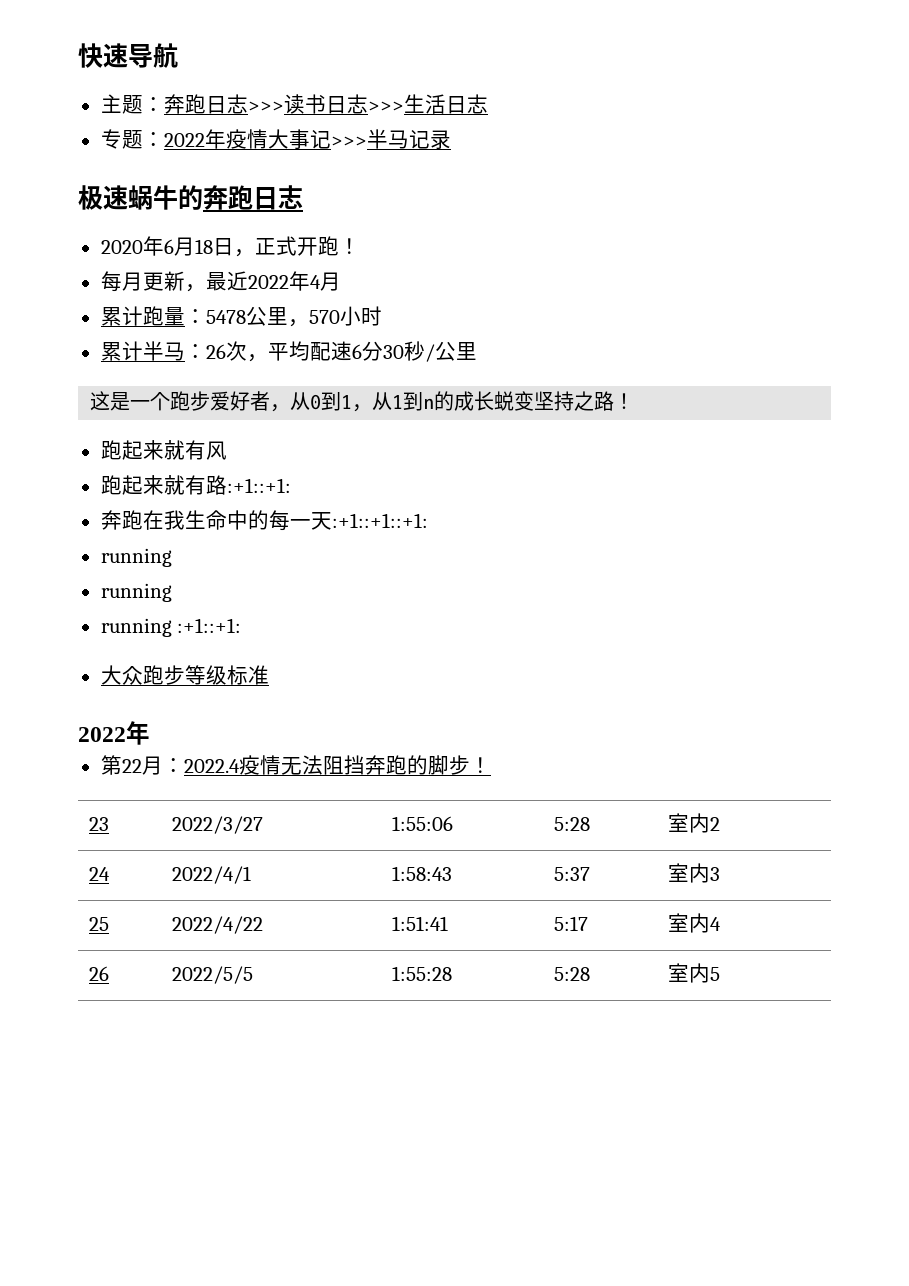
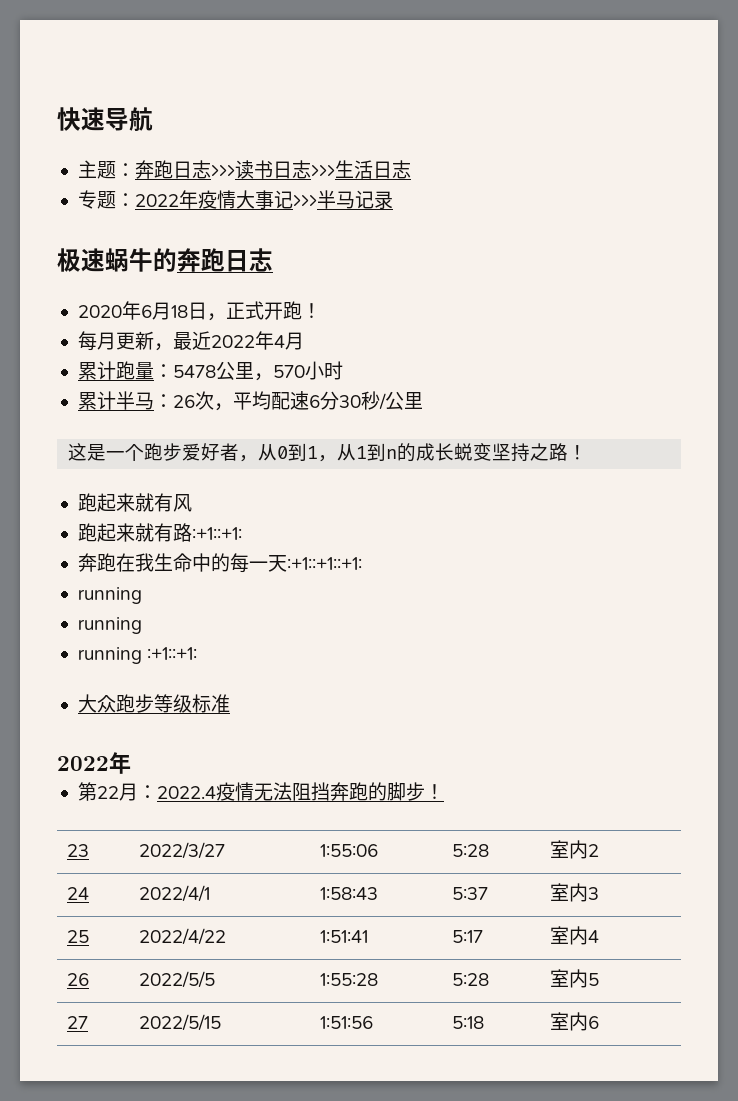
+ 27 | 2022/5/15 | 1:51:56 | 5:18 | 室内6

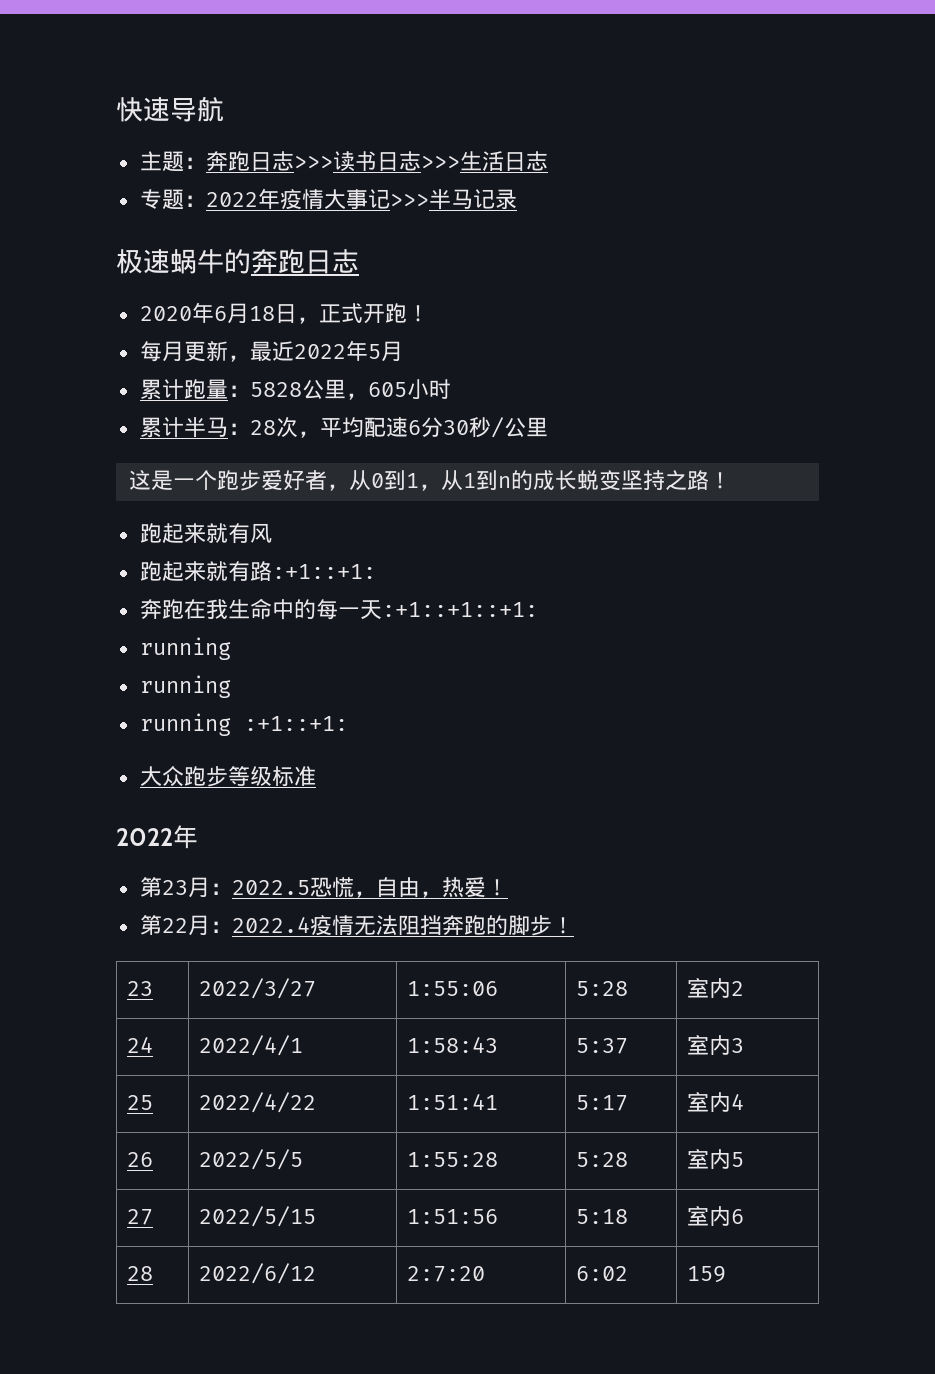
- 每月更新，最近2022年4月
+ 每月更新，最近2022年5月
- 累计跑量：5478公里，570小时
+ 累计跑量：5828公里，605小时
- 累计半马：26次，平均配速6分30秒/公里
+ 累计半马：28次，平均配速6分30秒/公里
+ 第23月：2022.5恐慌，自由，热爱！
+ 28 | 2022/6/12 | 2:7:20 | 6:02 | 159

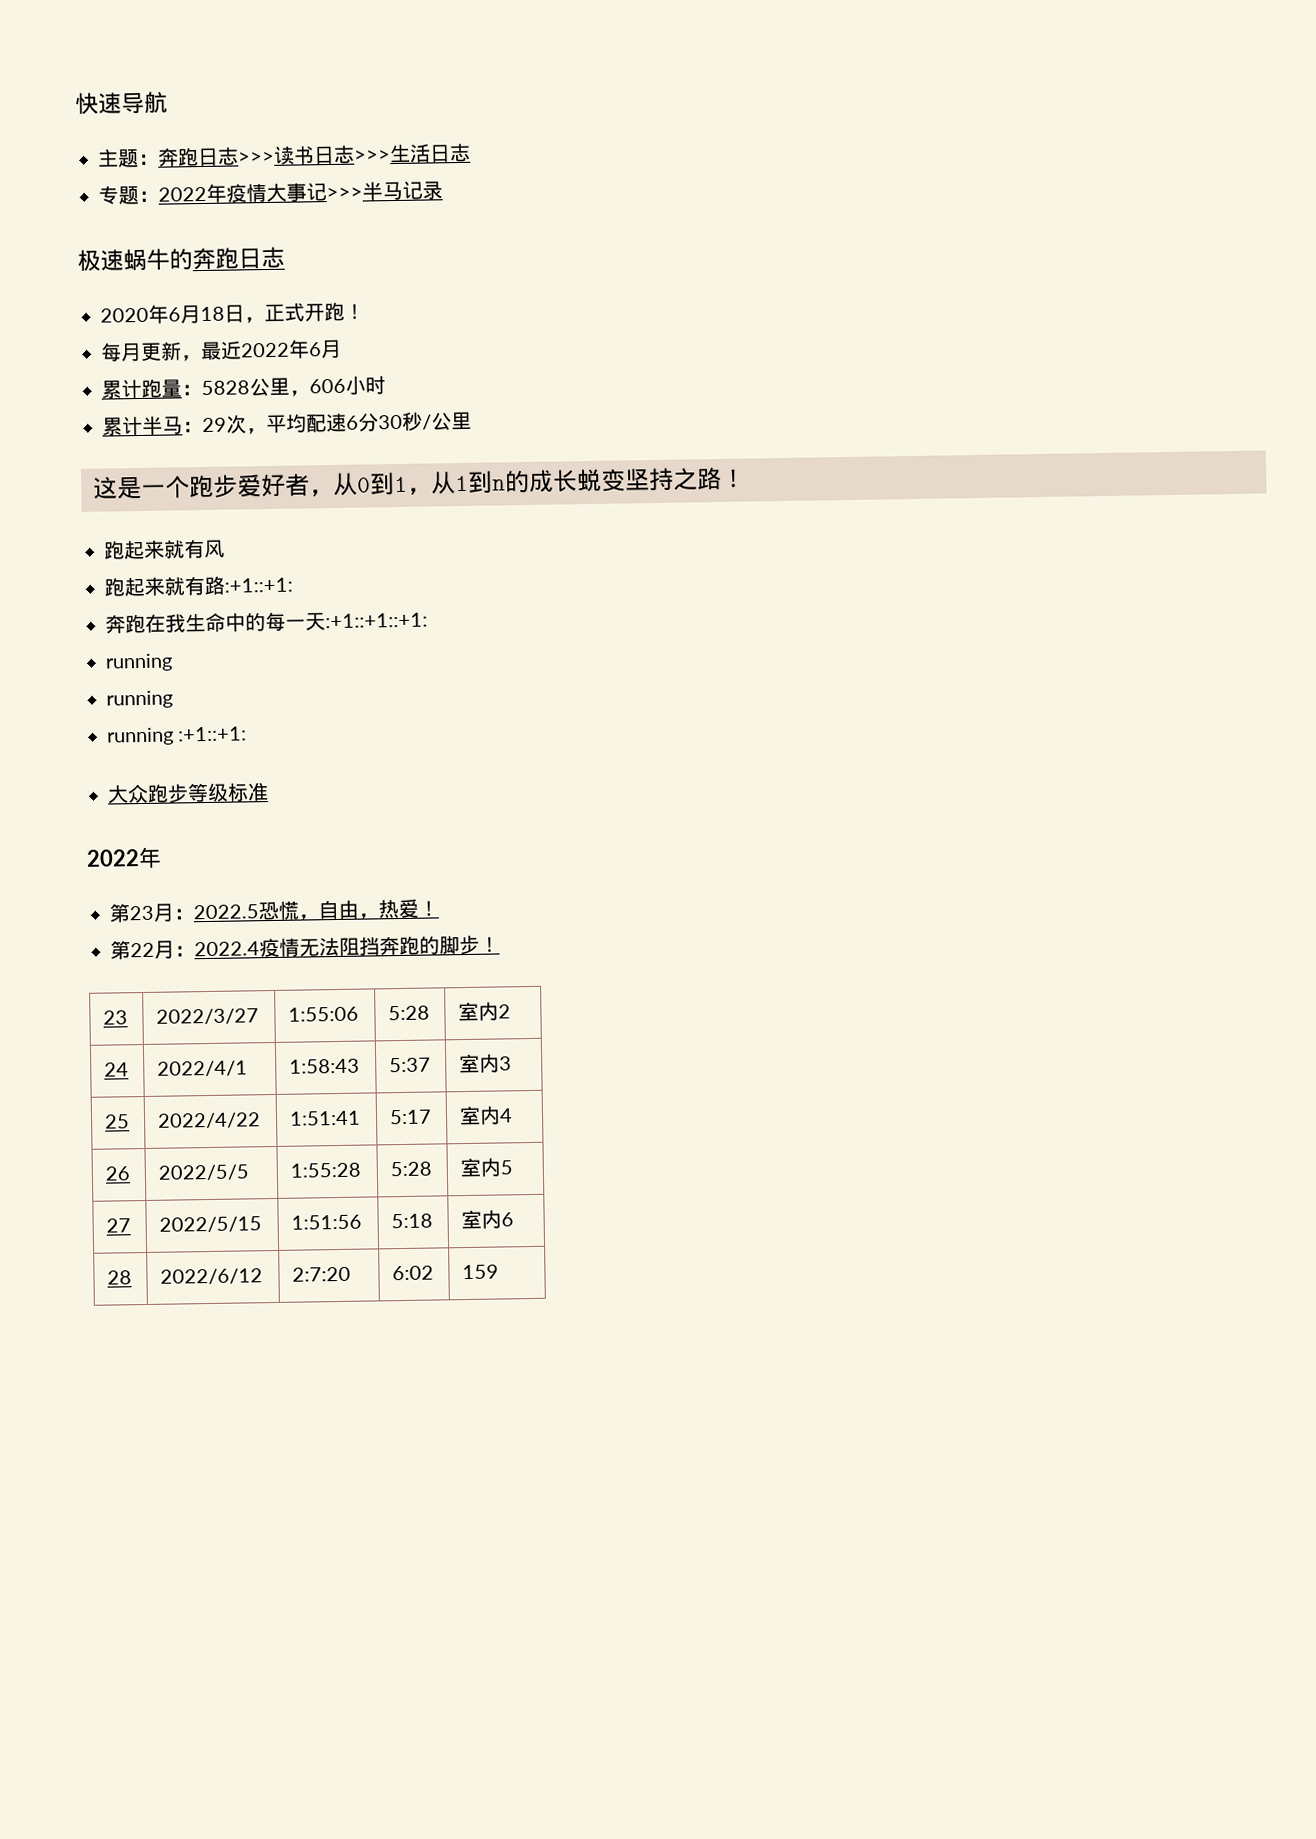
- 每月更新，最近2022年5月
+ 每月更新，最近2022年6月
- 累计跑量：5828公里，605小时
+ 累计跑量：5828公里，606小时
- 累计半马：28次，平均配速6分30秒/公里
+ 累计半马：29次，平均配速6分30秒/公里

